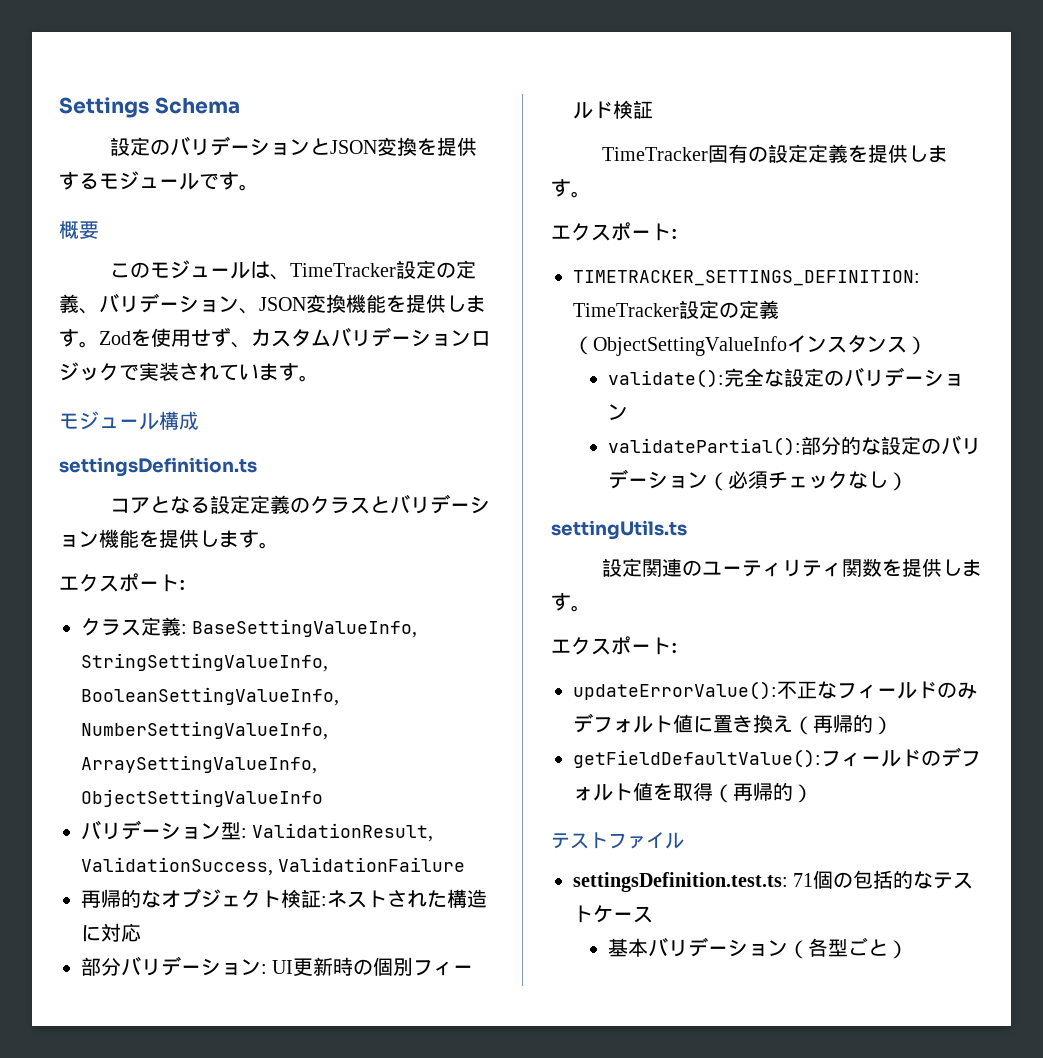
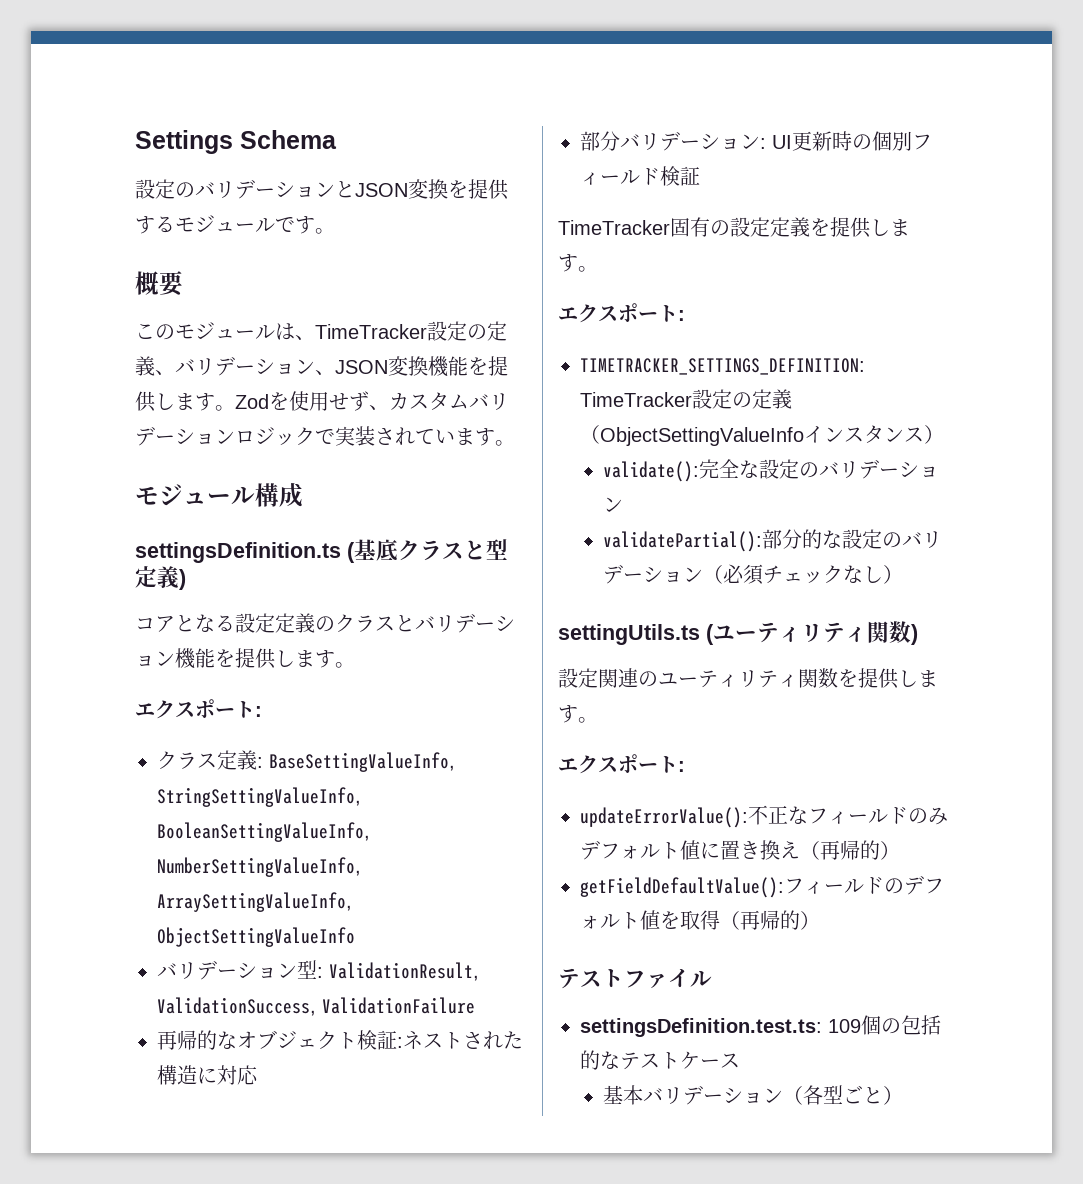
- settingsDefinition.ts
+ settingsDefinition.ts (基底クラスと型定義)
- settingUtils.ts
+ settingUtils.ts (ユーティリティ関数)
- settingsDefinition.test.ts: 71個の包括的なテストケース
+ settingsDefinition.test.ts: 109個の包括的なテストケース

